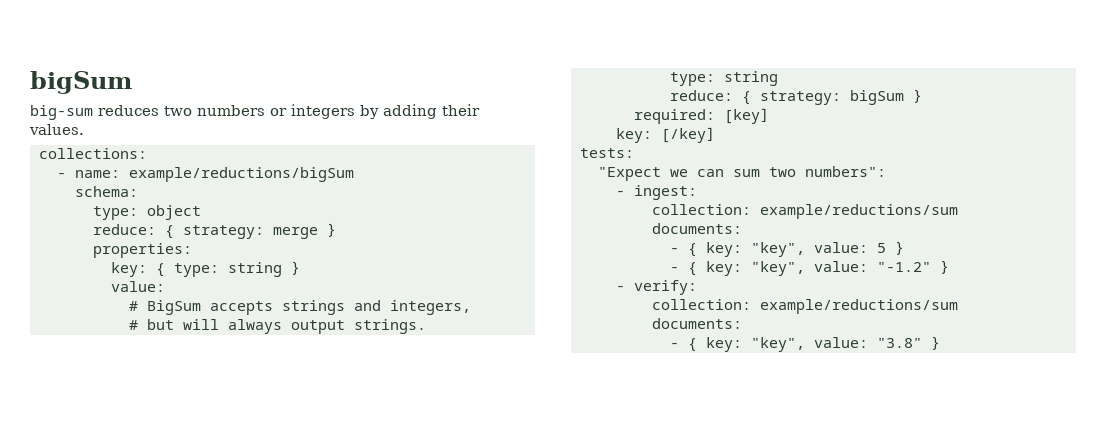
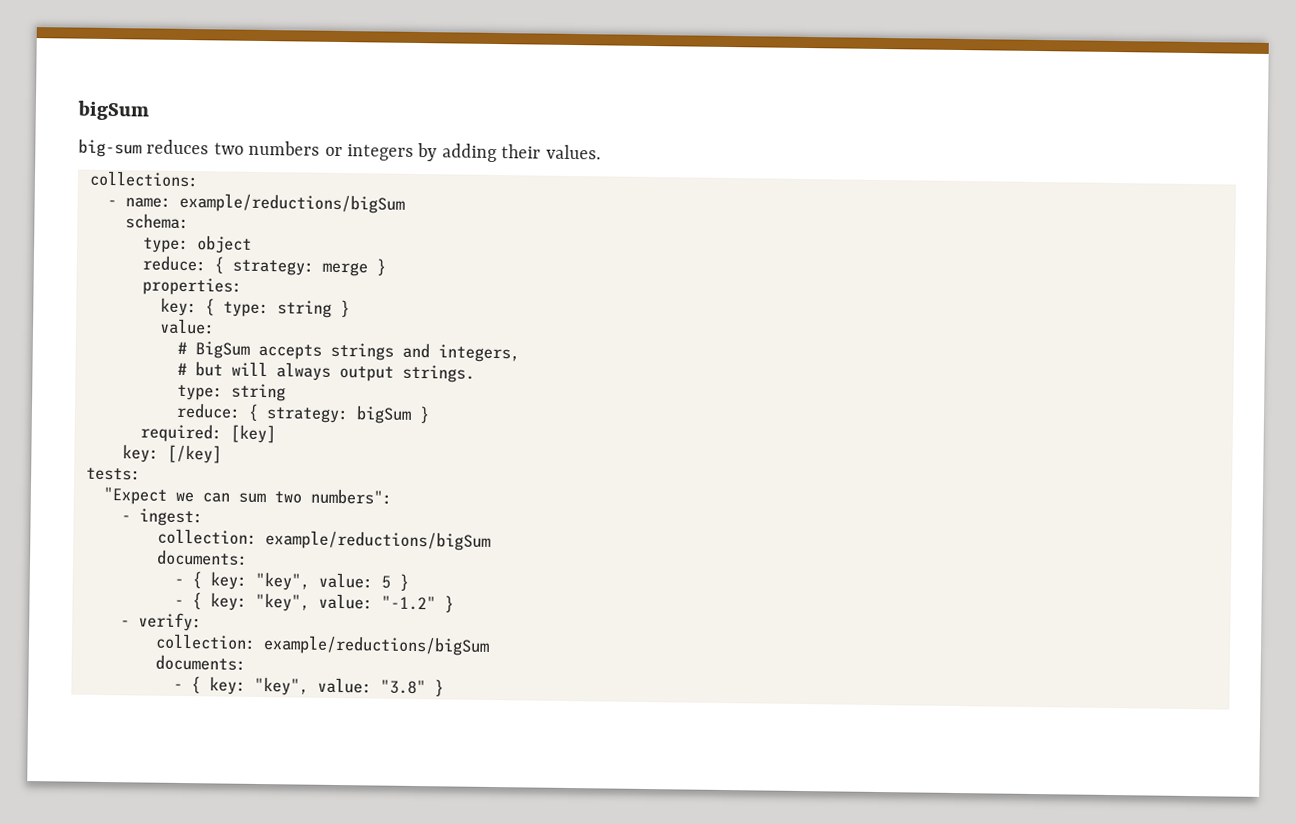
  - ingest:
- collection: example/reductions/sum
+ collection: example/reductions/bigSum
  - verify:
- collection: example/reductions/sum
+ collection: example/reductions/bigSum

